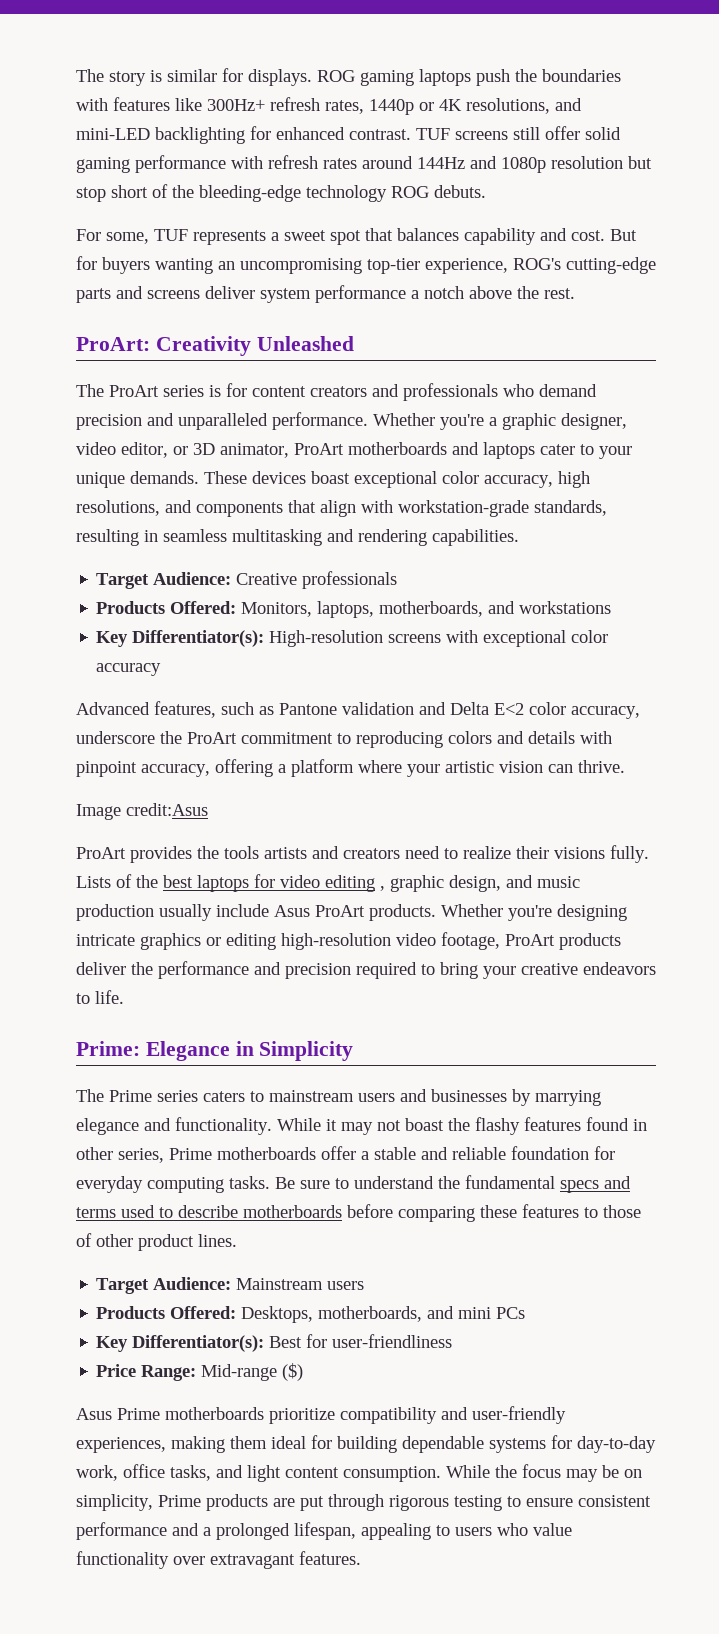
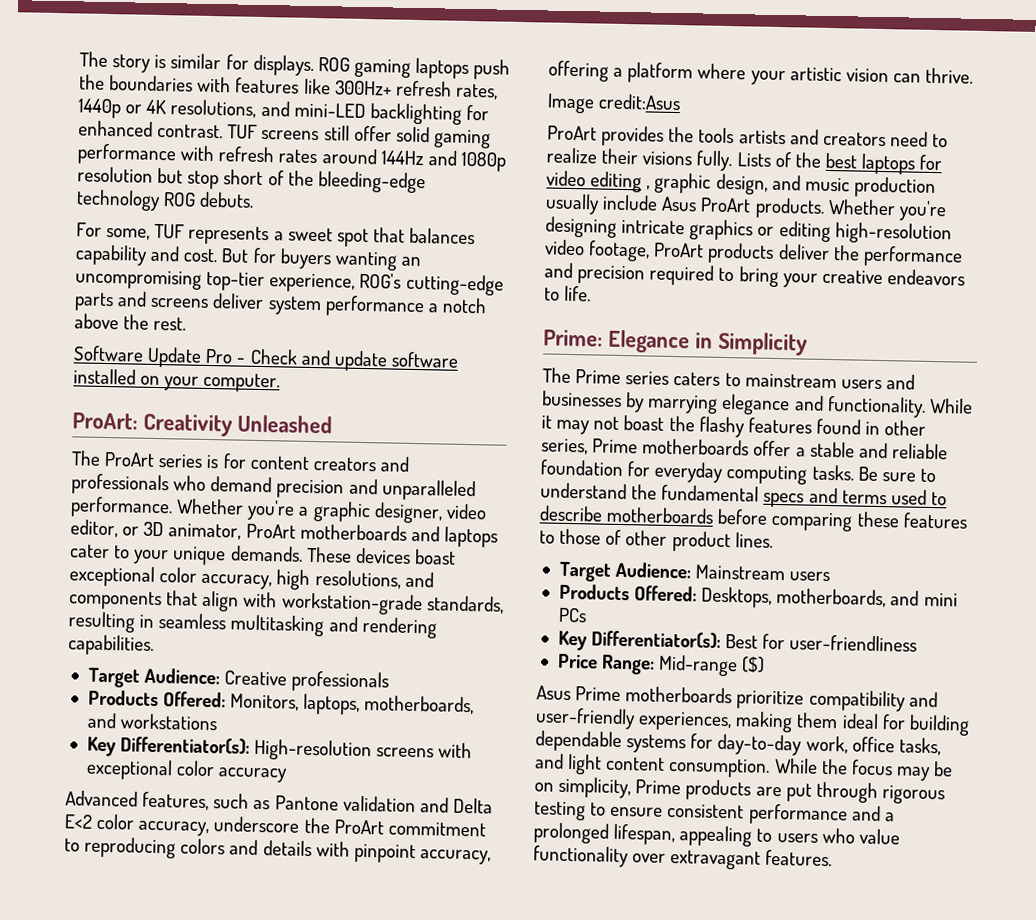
+ Software Update Pro - Check and update software installed on your computer.

